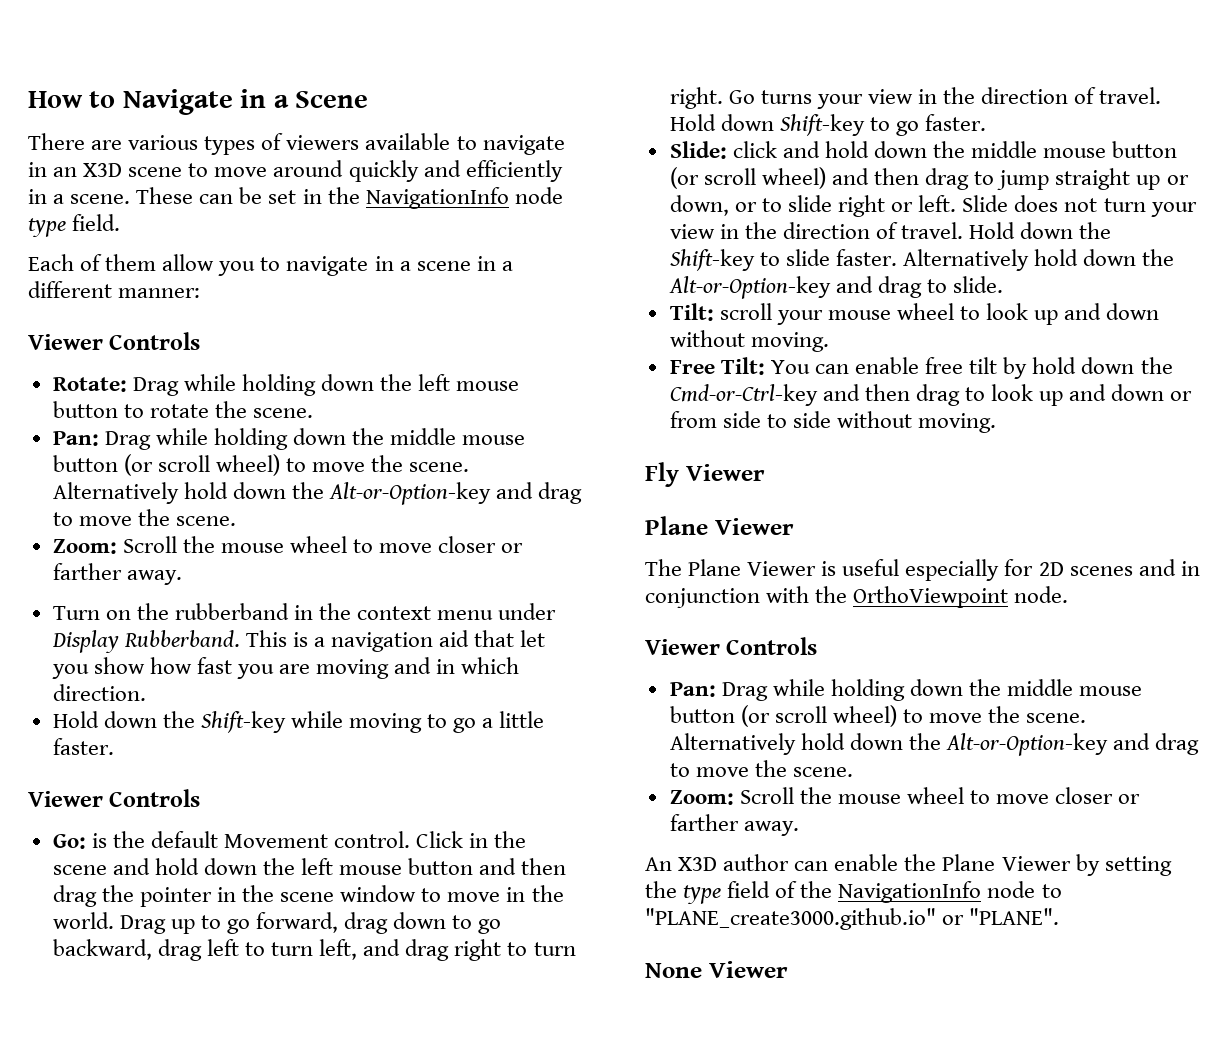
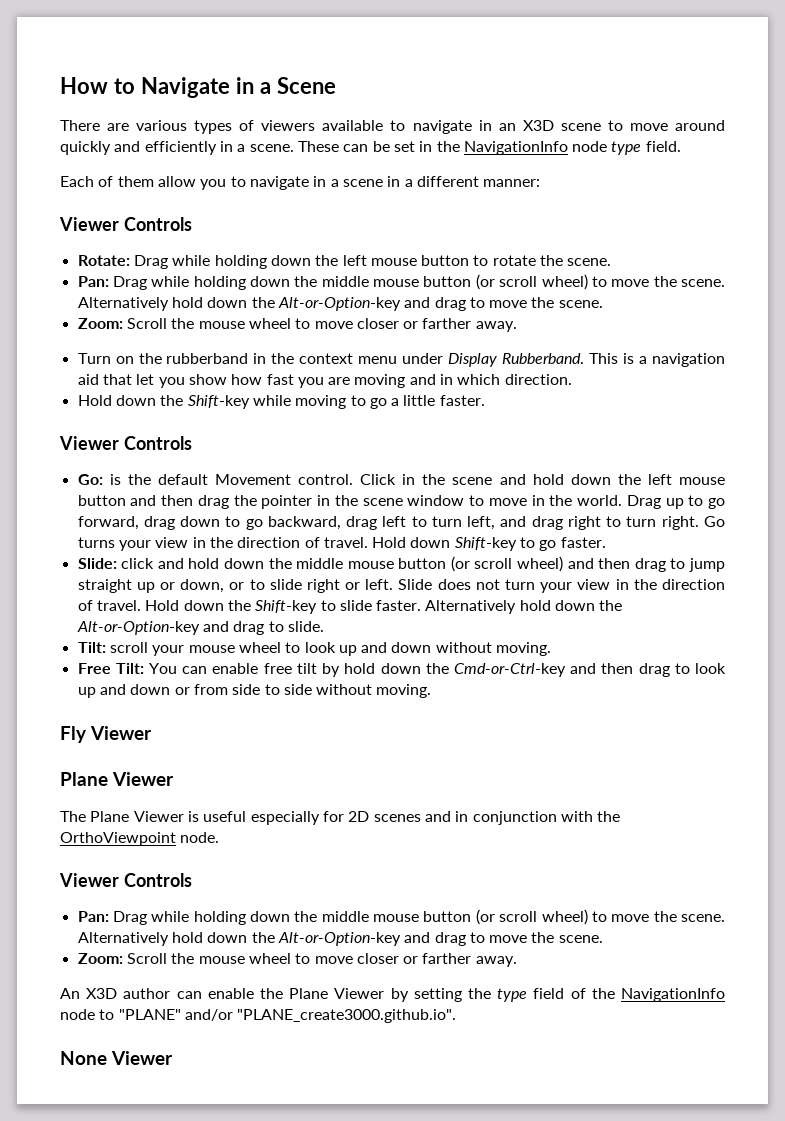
- An X3D author can enable the Plane Viewer by setting the type field of the NavigationInfo node to "PLANE_create3000.github.io" or "PLANE".
+ An X3D author can enable the Plane Viewer by setting the type field of the NavigationInfo node to "PLANE" and/or "PLANE_create3000.github.io".

